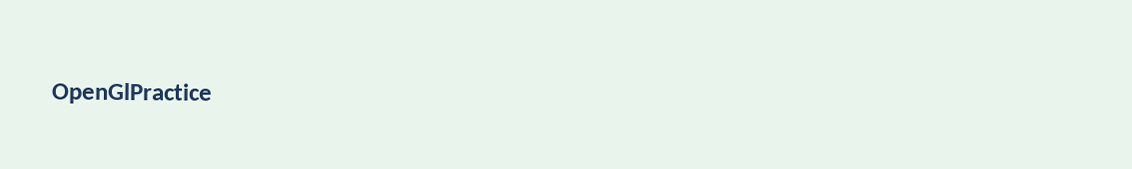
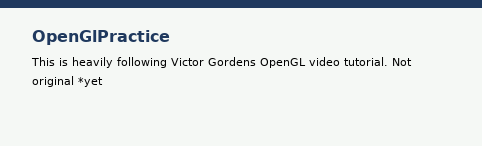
+ This is heavily following Victor Gordens OpenGL video tutorial. Not original *yet

